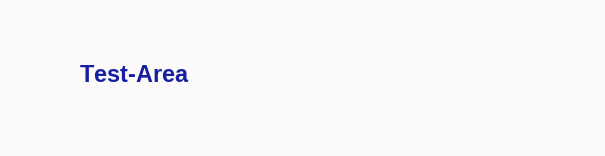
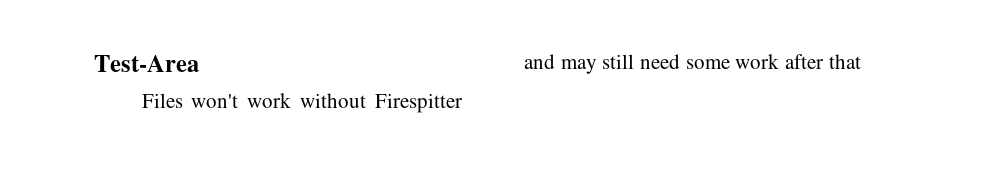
+ Files won't work without Firespitter and may still need some work after that

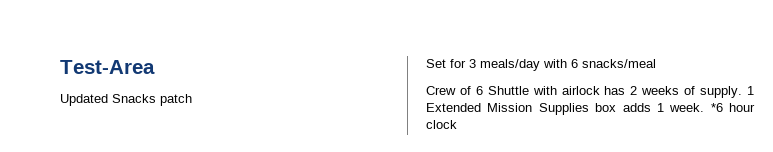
- Files won't work without Firespitter and may still need some work after that
+ Updated Snacks patch
+ Set for 3 meals/day with 6 snacks/meal
+ Crew of 6 Shuttle with airlock has 2 weeks of supply. 1 Extended Mission Supplies box adds 1 week. *6 hour clock

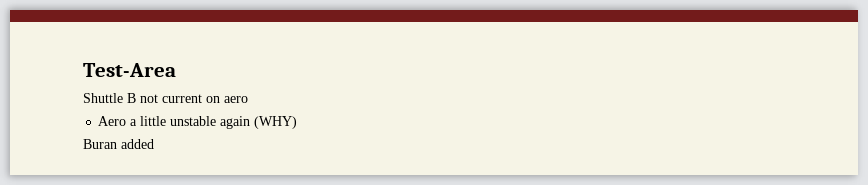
- Updated Snacks patch
- Set for 3 meals/day with 6 snacks/meal
- Crew of 6 Shuttle with airlock has 2 weeks of supply. 1 Extended Mission Supplies box adds 1 week. *6 hour clock
+ Shuttle B not current on aero
+ Aero a little unstable again (WHY)
+ Buran added

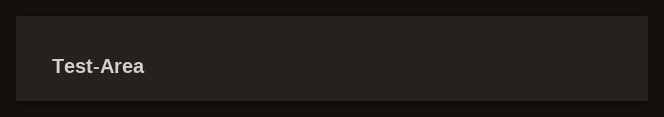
- Shuttle B not current on aero
- Aero a little unstable again (WHY)
- Buran added

